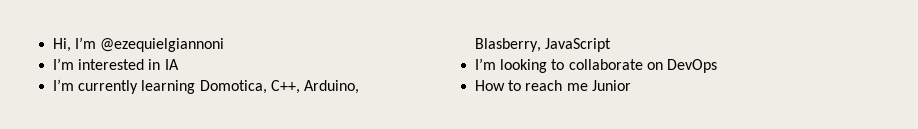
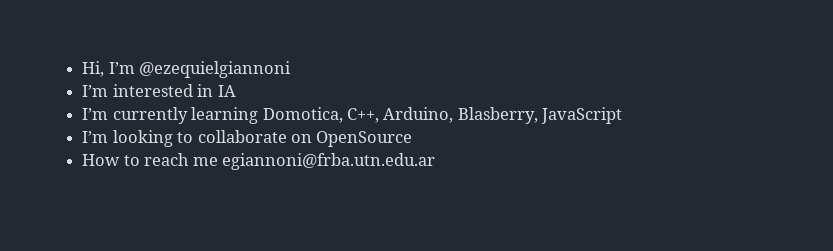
- I’m looking to collaborate on DevOps
+ I’m looking to collaborate on OpenSource
- How to reach me Junior
+ How to reach me egiannoni@frba.utn.edu.ar

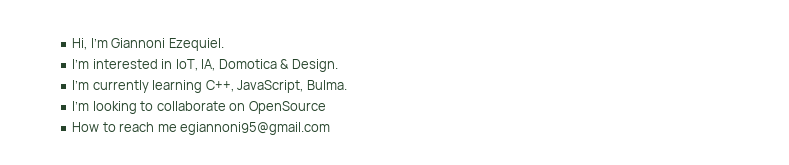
- Hi, I’m @ezequielgiannoni
+ Hi, I’m Giannoni Ezequiel.
- I’m interested in IA
- I’m currently learning Domotica, C++, Arduino, Blasberry, JavaScript
+ I’m interested in IoT, IA, Domotica & Design.
+ I’m currently learning C++, JavaScript, Bulma.
- How to reach me egiannoni@frba.utn.edu.ar
+ How to reach me egiannoni95@gmail.com

